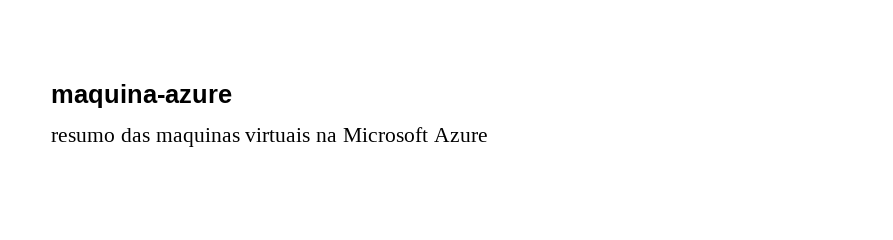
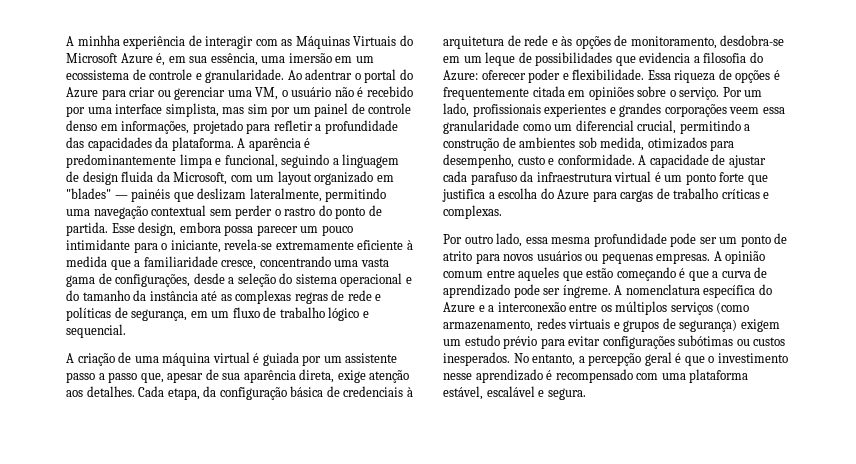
- maquina-azure
- resumo das maquinas virtuais na Microsoft Azure
+ A minhha experiência de interagir com as Máquinas Virtuais do Microsoft Azure é, em sua essência, uma imersão em um ecossistema de controle e granularidade. Ao adentrar o portal do Azure para criar ou gerenciar uma VM, o usuário não é recebido por uma interface simplista, mas sim por um painel de controle denso em informações, projetado para refletir a profundidade das capacidades da plataforma. A aparência é predominantemente limpa e funcional, seguindo a linguagem de design fluida da Microsoft, com um layout organizado em "blades" — painéis que deslizam lateralmente, permitindo uma navegação contextual sem perder o rastro do ponto de partida. Esse design, embora possa parecer um pouco intimidante para o iniciante, revela-se extremamente eficiente à medida que a familiaridade cresce, concentrando uma vasta gama de configurações, desde a seleção do sistema operacional e do tamanho da instância até as complexas regras de rede e políticas de segurança, em um fluxo de trabalho lógico e sequencial.
+ A criação de uma máquina virtual é guiada por um assistente passo a passo que, apesar de sua aparência direta, exige atenção aos detalhes. Cada etapa, da configuração básica de credenciais à arquitetura de rede e às opções de monitoramento, desdobra-se em um leque de possibilidades que evidencia a filosofia do Azure: oferecer poder e flexibilidade. Essa riqueza de opções é frequentemente citada em opiniões sobre o serviço. Por um lado, profissionais experientes e grandes corporações veem essa granularidade como um diferencial crucial, permitindo a construção de ambientes sob medida, otimizados para desempenho, custo e conformidade. A capacidade de ajustar cada parafuso da infraestrutura virtual é um ponto forte que justifica a escolha do Azure para cargas de trabalho críticas e complexas.
+ Por outro lado, essa mesma profundidade pode ser um ponto de atrito para novos usuários ou pequenas empresas. A opinião comum entre aqueles que estão começando é que a curva de aprendizado pode ser íngreme. A nomenclatura específica do Azure e a interconexão entre os múltiplos serviços (como armazenamento, redes virtuais e grupos de segurança) exigem um estudo prévio para evitar configurações subótimas ou custos inesperados. No entanto, a percepção geral é que o investimento nesse aprendizado é recompensado com uma plataforma estável, escalável e segura.

